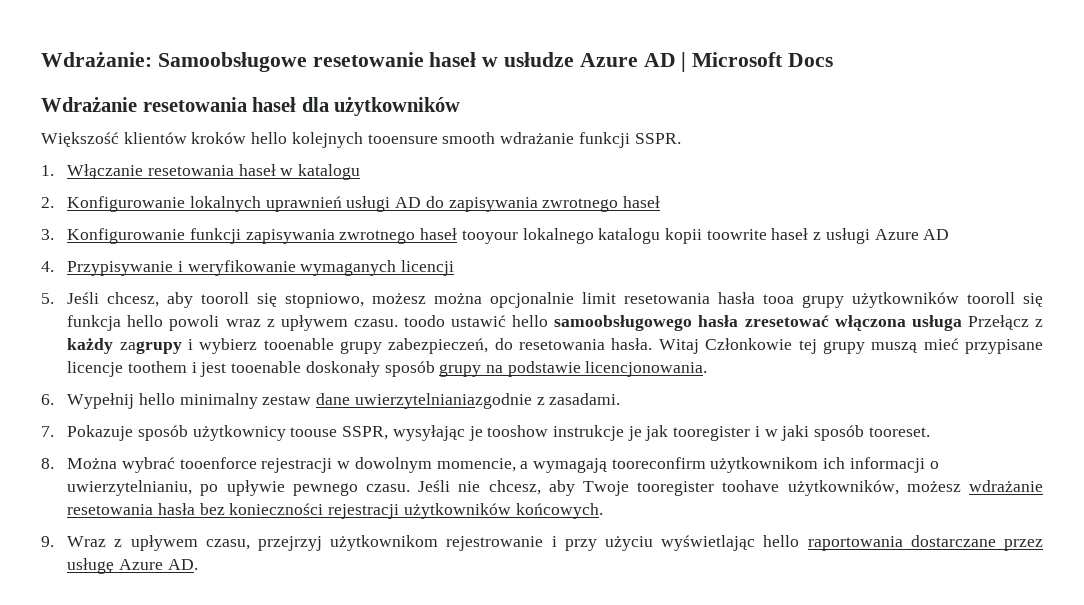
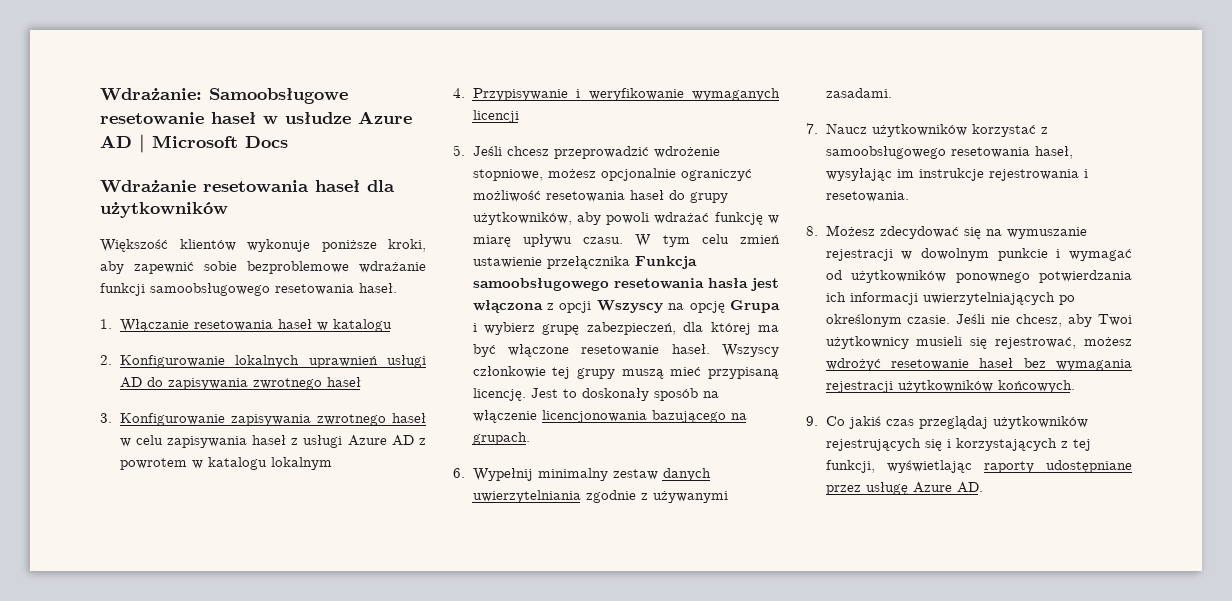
- Większość klientów kroków hello kolejnych tooensure smooth wdrażanie funkcji SSPR.
+ Większość klientów wykonuje poniższe kroki, aby zapewnić sobie bezproblemowe wdrażanie funkcji samoobsługowego resetowania haseł.
- 3. Konfigurowanie funkcji zapisywania zwrotnego haseł tooyour lokalnego katalogu kopii toowrite haseł z usługi Azure AD
+ 3. Konfigurowanie zapisywania zwrotnego haseł w celu zapisywania haseł z usługi Azure AD z powrotem w katalogu lokalnym
- 5. Jeśli chcesz, aby tooroll się stopniowo, możesz można opcjonalnie limit resetowania hasła tooa grupy użytkowników tooroll się funkcja hello powoli wraz z upływem czasu. toodo ustawić hello samoobsługowego hasła zresetować włączona usługa Przełącz z każdy zagrupy i wybierz tooenable grupy zabezpieczeń, do resetowania hasła. Witaj Członkowie tej grupy muszą mieć przypisane licencje toothem i jest tooenable doskonały sposób grupy na podstawie licencjonowania.
+ 5. Jeśli chcesz przeprowadzić wdrożenie stopniowe, możesz opcjonalnie ograniczyć możliwość resetowania haseł do grupy użytkowników, aby powoli wdrażać funkcję w miarę upływu czasu. W tym celu zmień ustawienie przełącznika Funkcja samoobsługowego resetowania hasła jest włączona z opcji Wszyscy na opcję Grupa i wybierz grupę zabezpieczeń, dla której ma być włączone resetowanie haseł. Wszyscy członkowie tej grupy muszą mieć przypisaną licencję. Jest to doskonały sposób na włączenie licencjonowania bazującego na grupach.
- 6. Wypełnij hello minimalny zestaw dane uwierzytelnianiazgodnie z zasadami.
- 7. Pokazuje sposób użytkownicy toouse SSPR, wysyłając je tooshow instrukcje je jak tooregister i w jaki sposób tooreset.
- 8. Można wybrać tooenforce rejestracji w dowolnym momencie, a wymagają tooreconfirm użytkownikom ich informacji o uwierzytelnianiu, po upływie pewnego czasu. Jeśli nie chcesz, aby Twoje tooregister toohave użytkowników, możesz wdrażanie resetowania hasła bez konieczności rejestracji użytkowników końcowych.
- 9. Wraz z upływem czasu, przejrzyj użytkownikom rejestrowanie i przy użyciu wyświetlając hello raportowania dostarczane przez usługę Azure AD.
+ 6. Wypełnij minimalny zestaw danych uwierzytelniania zgodnie z używanymi zasadami.
+ 7. Naucz użytkowników korzystać z samoobsługowego resetowania haseł, wysyłając im instrukcje rejestrowania i resetowania.
+ 8. Możesz zdecydować się na wymuszanie rejestracji w dowolnym punkcie i wymagać od użytkowników ponownego potwierdzania ich informacji uwierzytelniających po określonym czasie. Jeśli nie chcesz, aby Twoi użytkownicy musieli się rejestrować, możesz wdrożyć resetowanie haseł bez wymagania rejestracji użytkowników końcowych.
+ 9. Co jakiś czas przeglądaj użytkowników rejestrujących się i korzystających z tej funkcji, wyświetlając raporty udostępniane przez usługę Azure AD.

